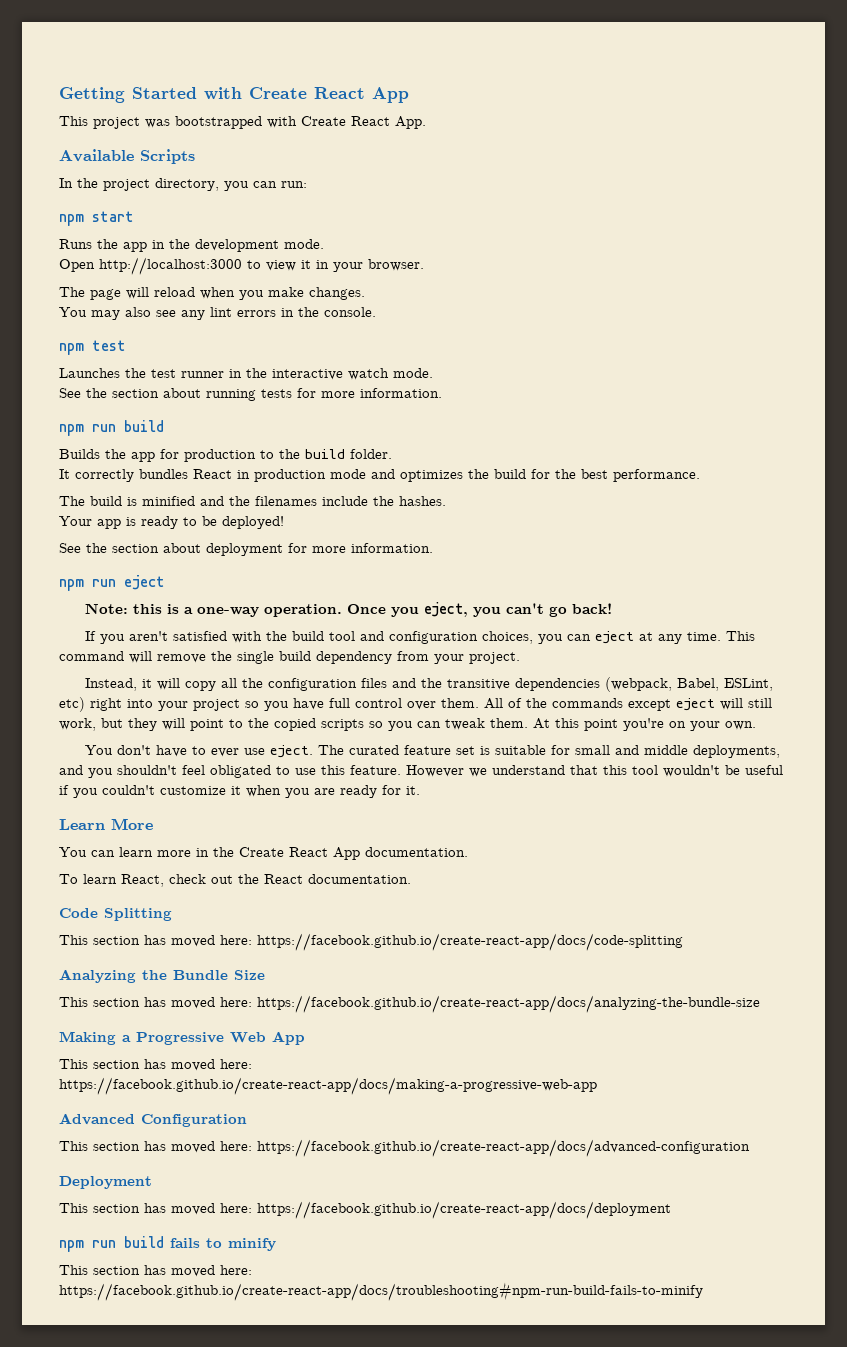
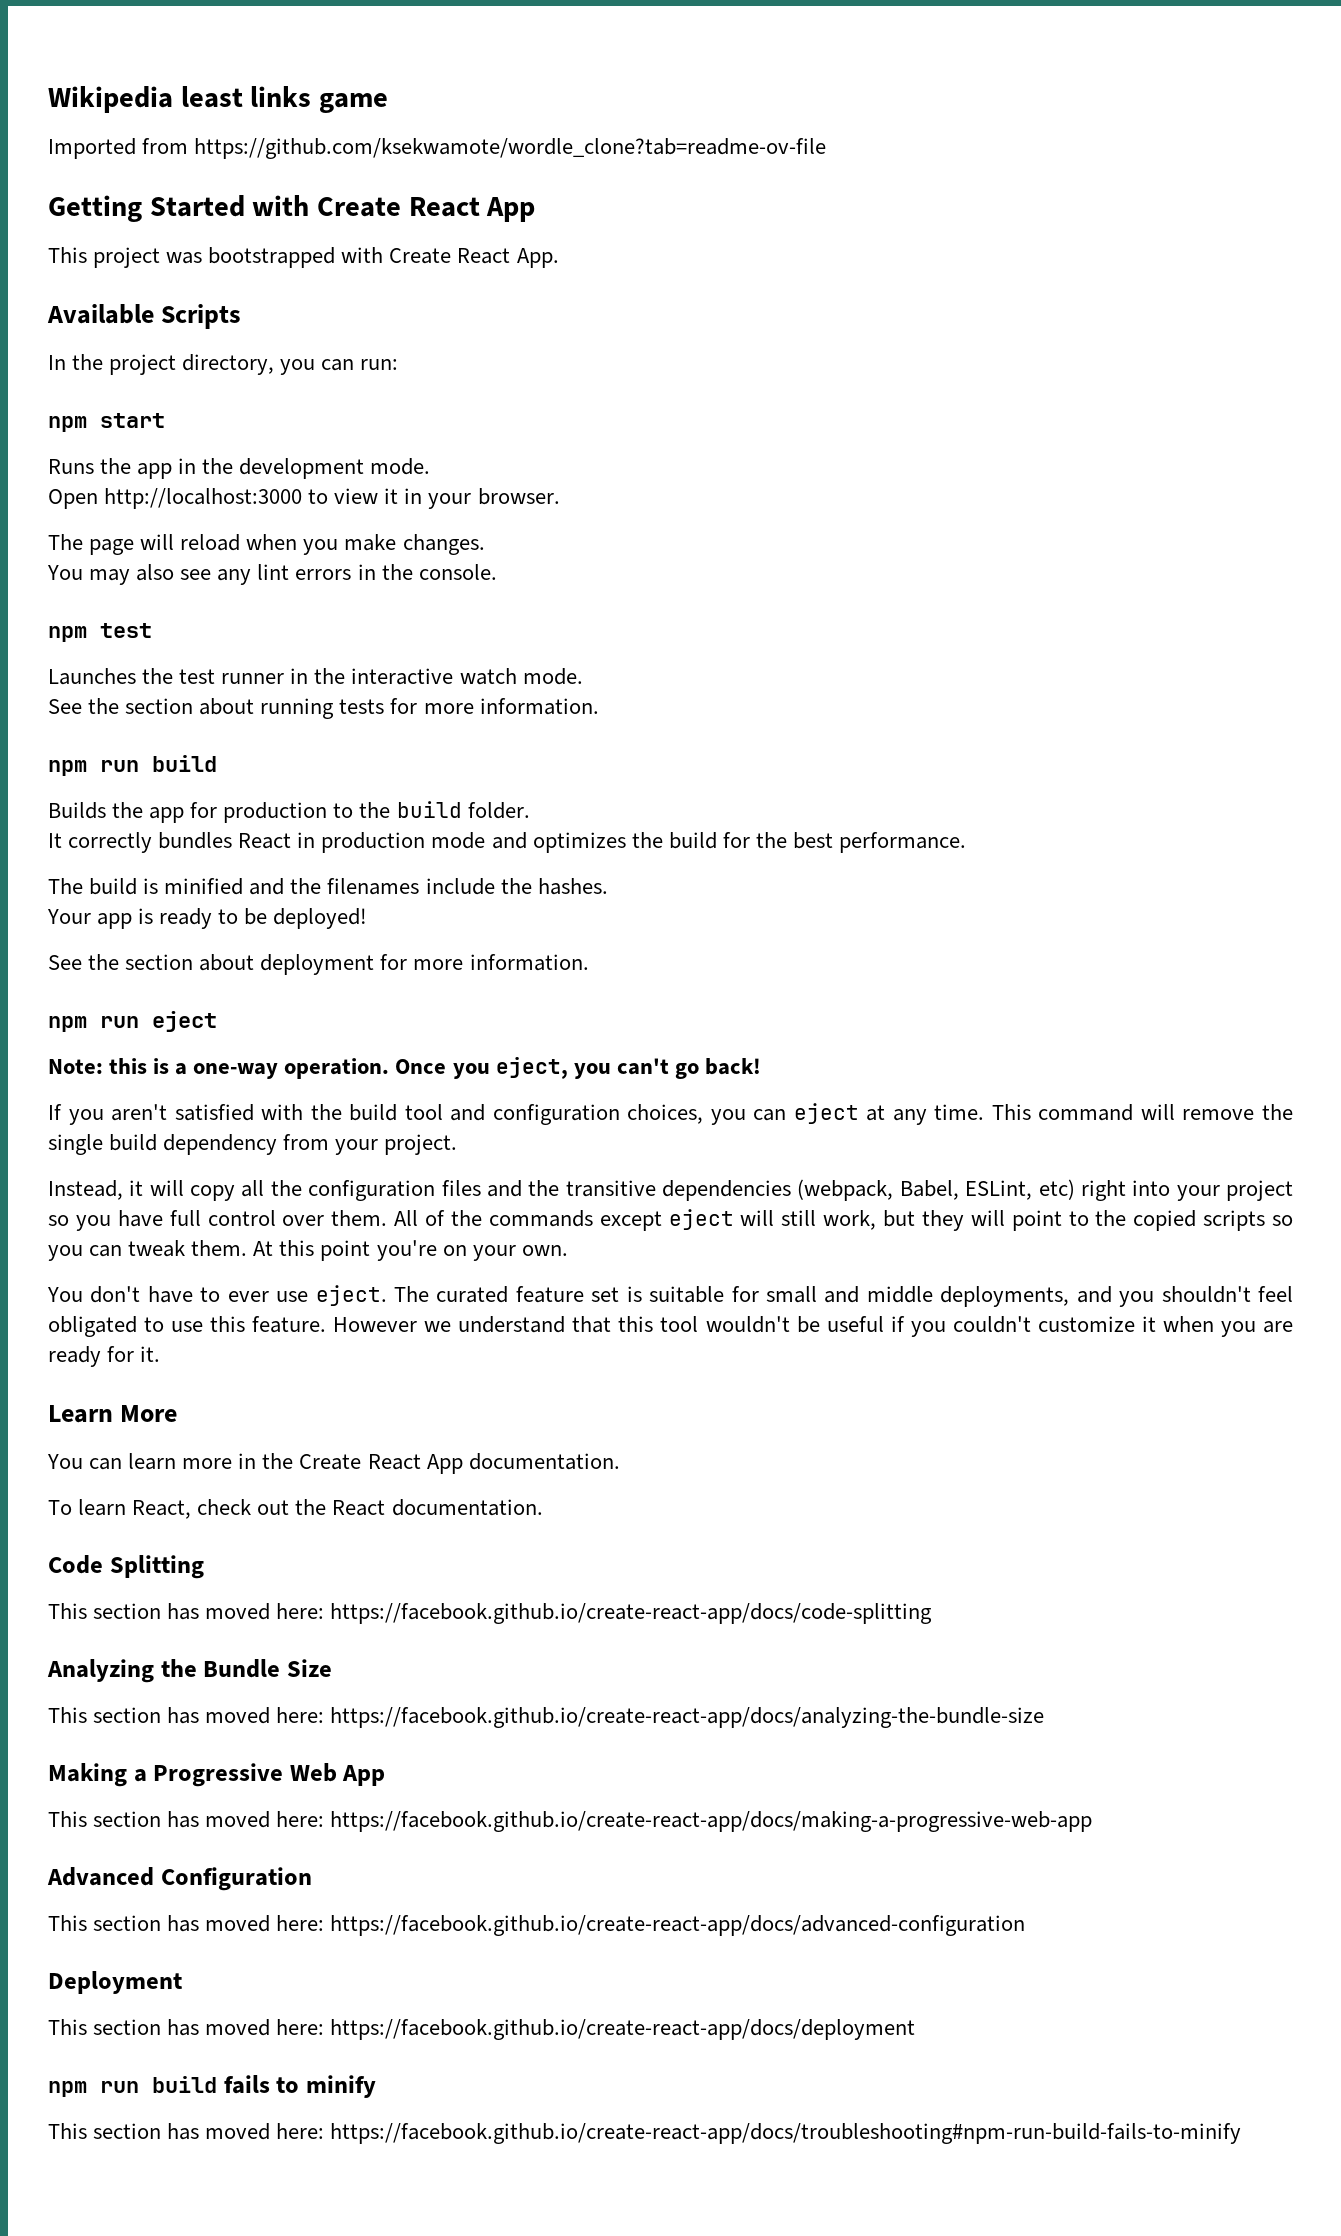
+ Wikipedia least links game
+ Imported from https://github.com/ksekwamote/wordle_clone?tab=readme-ov-file

